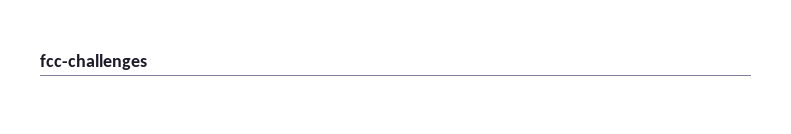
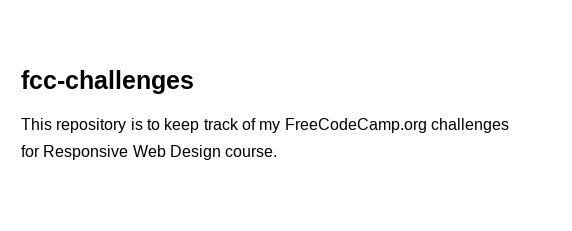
+ This repository is to keep track of my FreeCodeCamp.org challenges for Responsive Web Design course.

